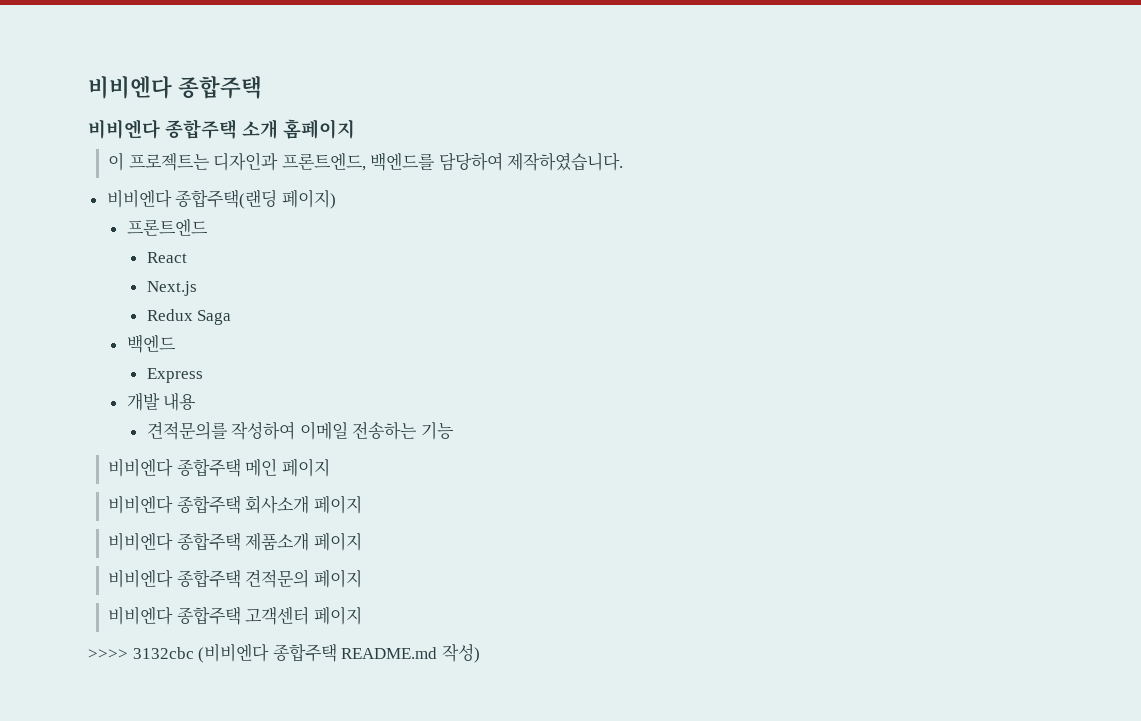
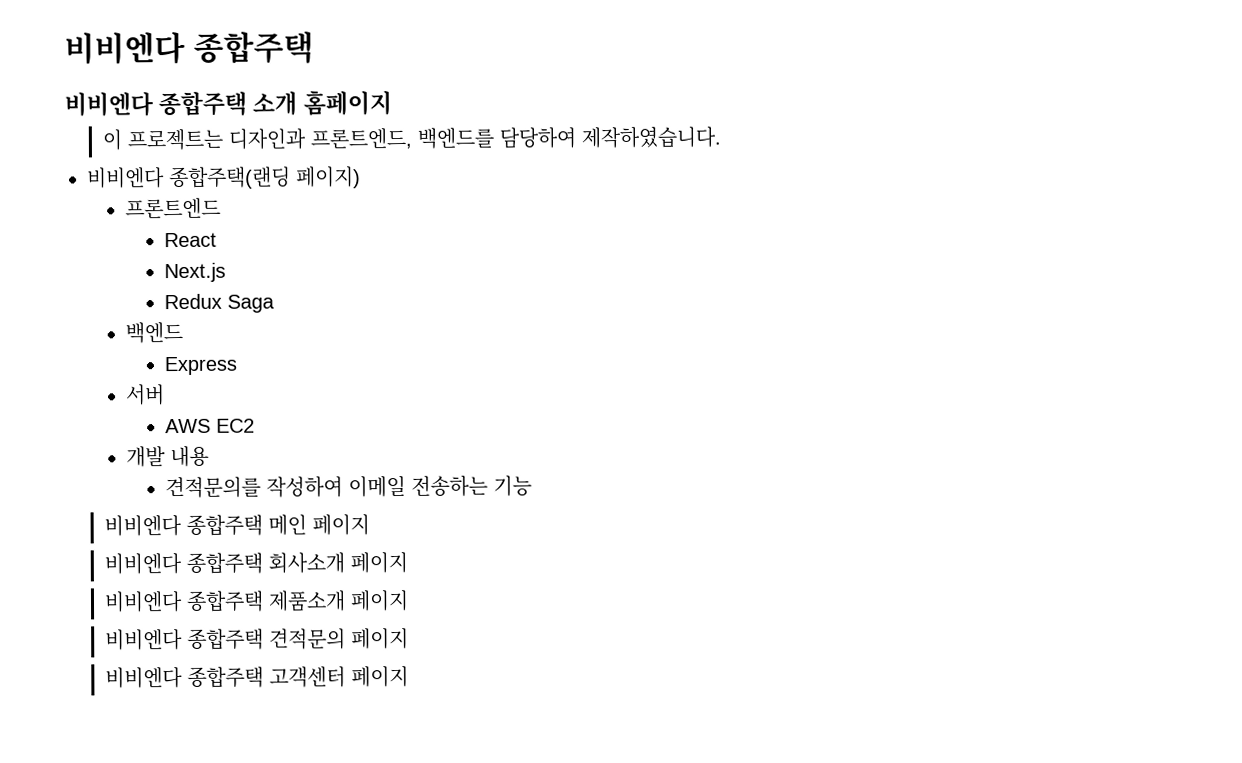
+ 서버
+ AWS EC2
- >>>> 3132cbc (비비엔다 종합주택 README.md 작성)

